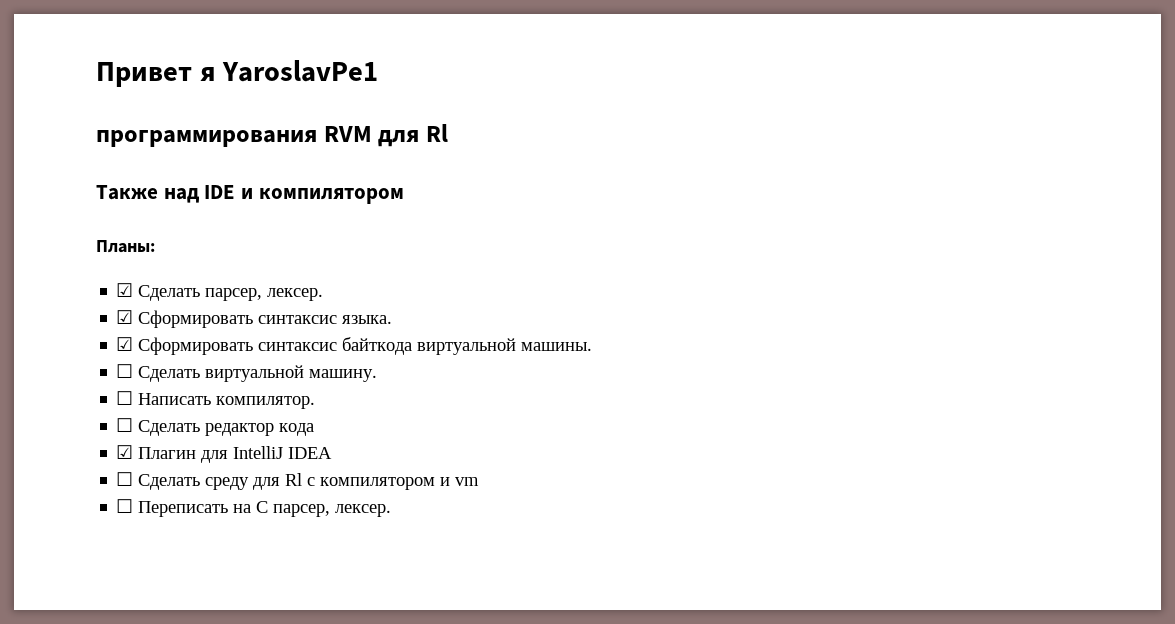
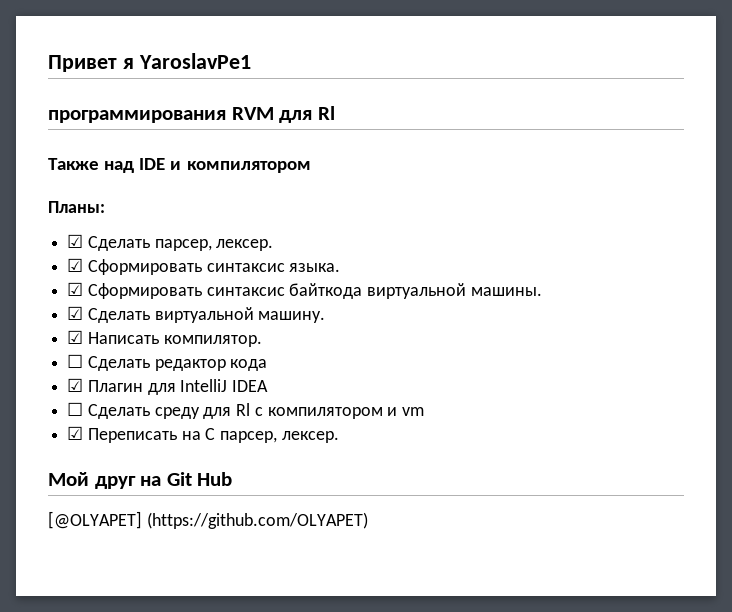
- ☐ Сделать виртуальной машину.
+ ☑ Сделать виртуальной машину.
- ☐ Написать компилятор.
+ ☑ Написать компилятор.
- ☐ Переписать на C парсер, лексер.
+ ☑ Переписать на C парсер, лексер.
+ Мой друг на Git Hub
+ [@OLYAPET] (https://github.com/OLYAPET)

